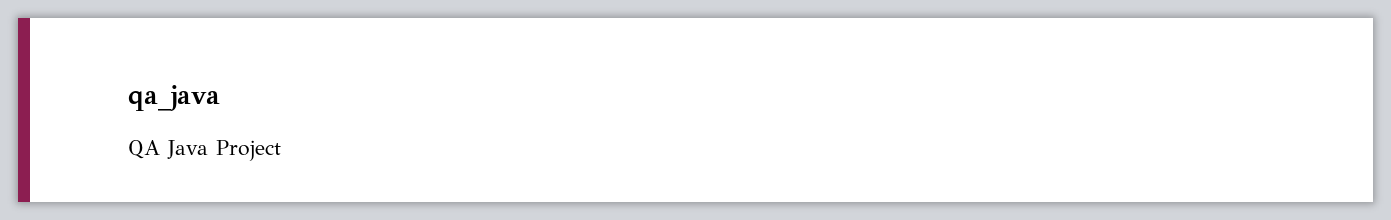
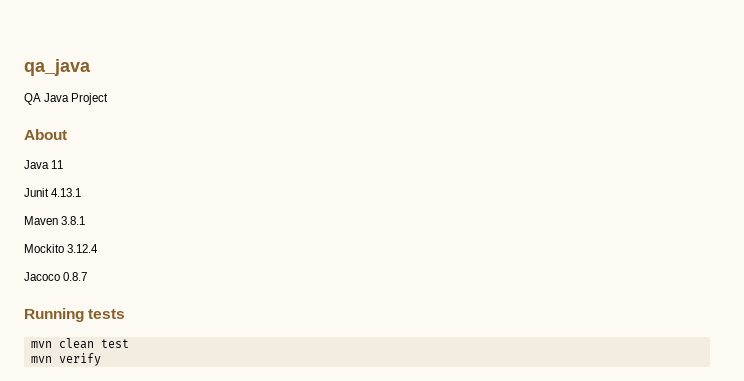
+ About
+ Java 11
+ Junit 4.13.1
+ Maven 3.8.1
+ Mockito 3.12.4
+ Jacoco 0.8.7
+ Running tests
+ mvn clean test
+ mvn verify

